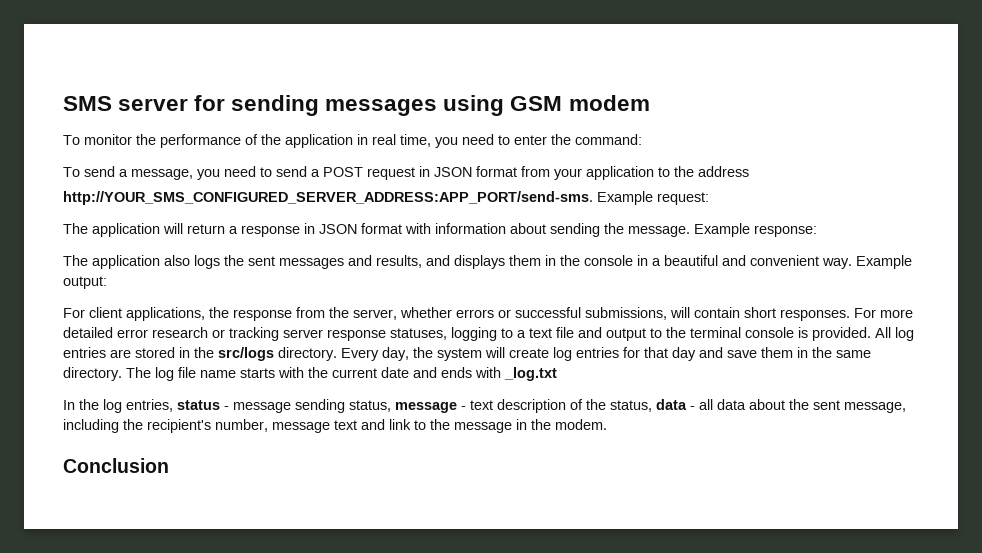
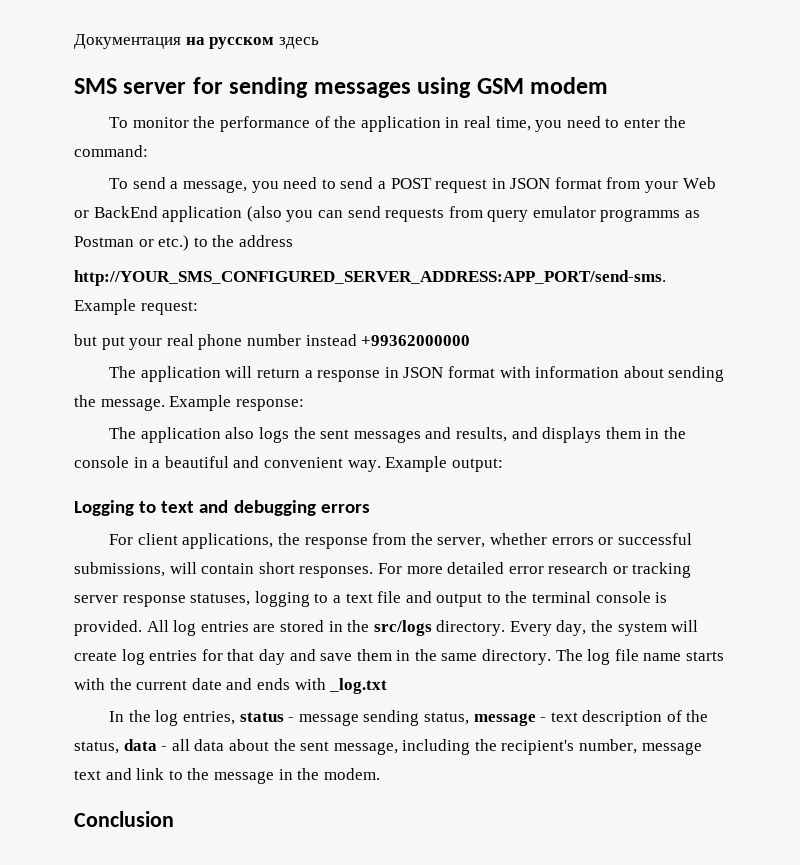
+ Документация на русском здесь
- To send a message, you need to send a POST request in JSON format from your application to the address
+ To send a message, you need to send a POST request in JSON format from your Web or BackEnd application (also you can send requests from query emulator programms as Postman or etc.) to the address
+ but put your real phone number instead +99362000000
+ Logging to text and debugging errors

